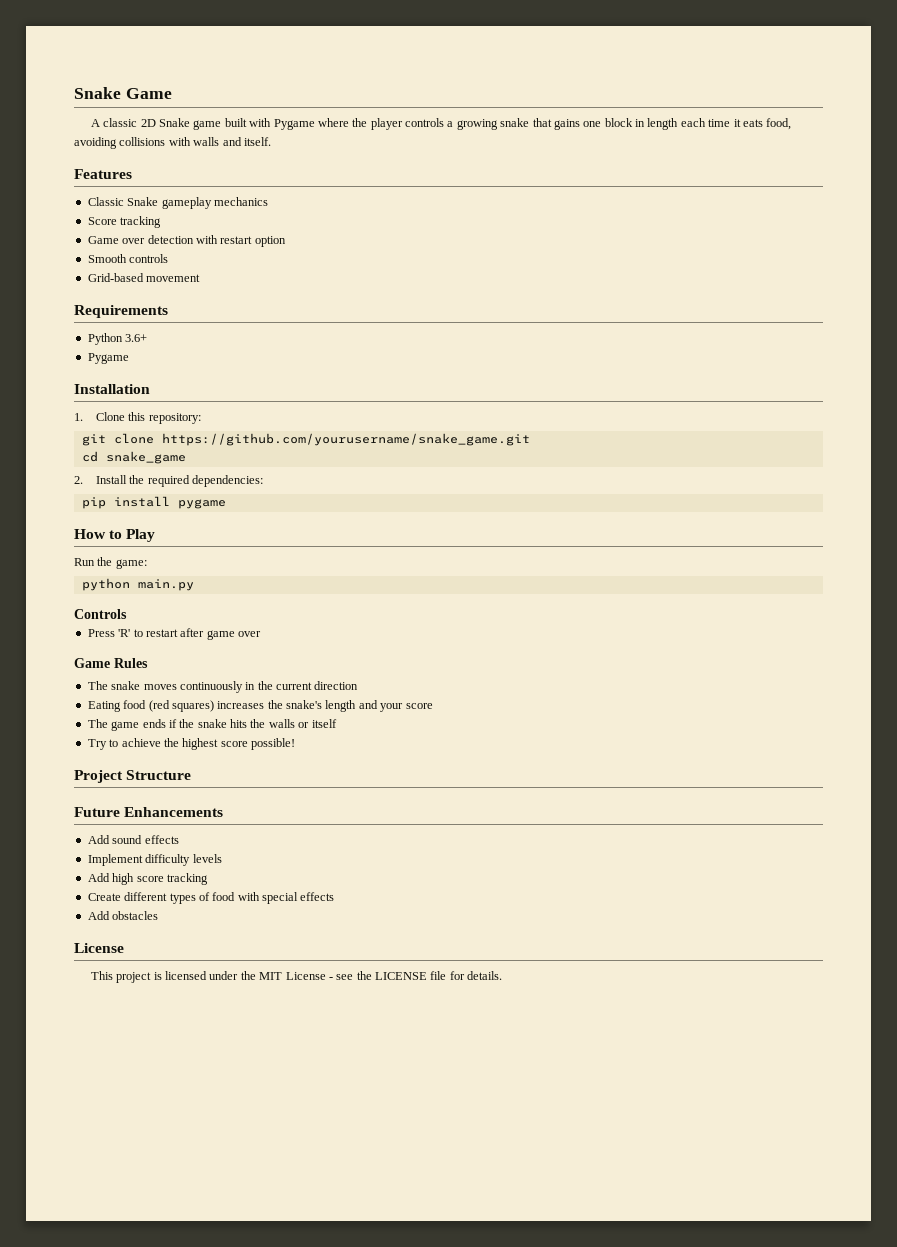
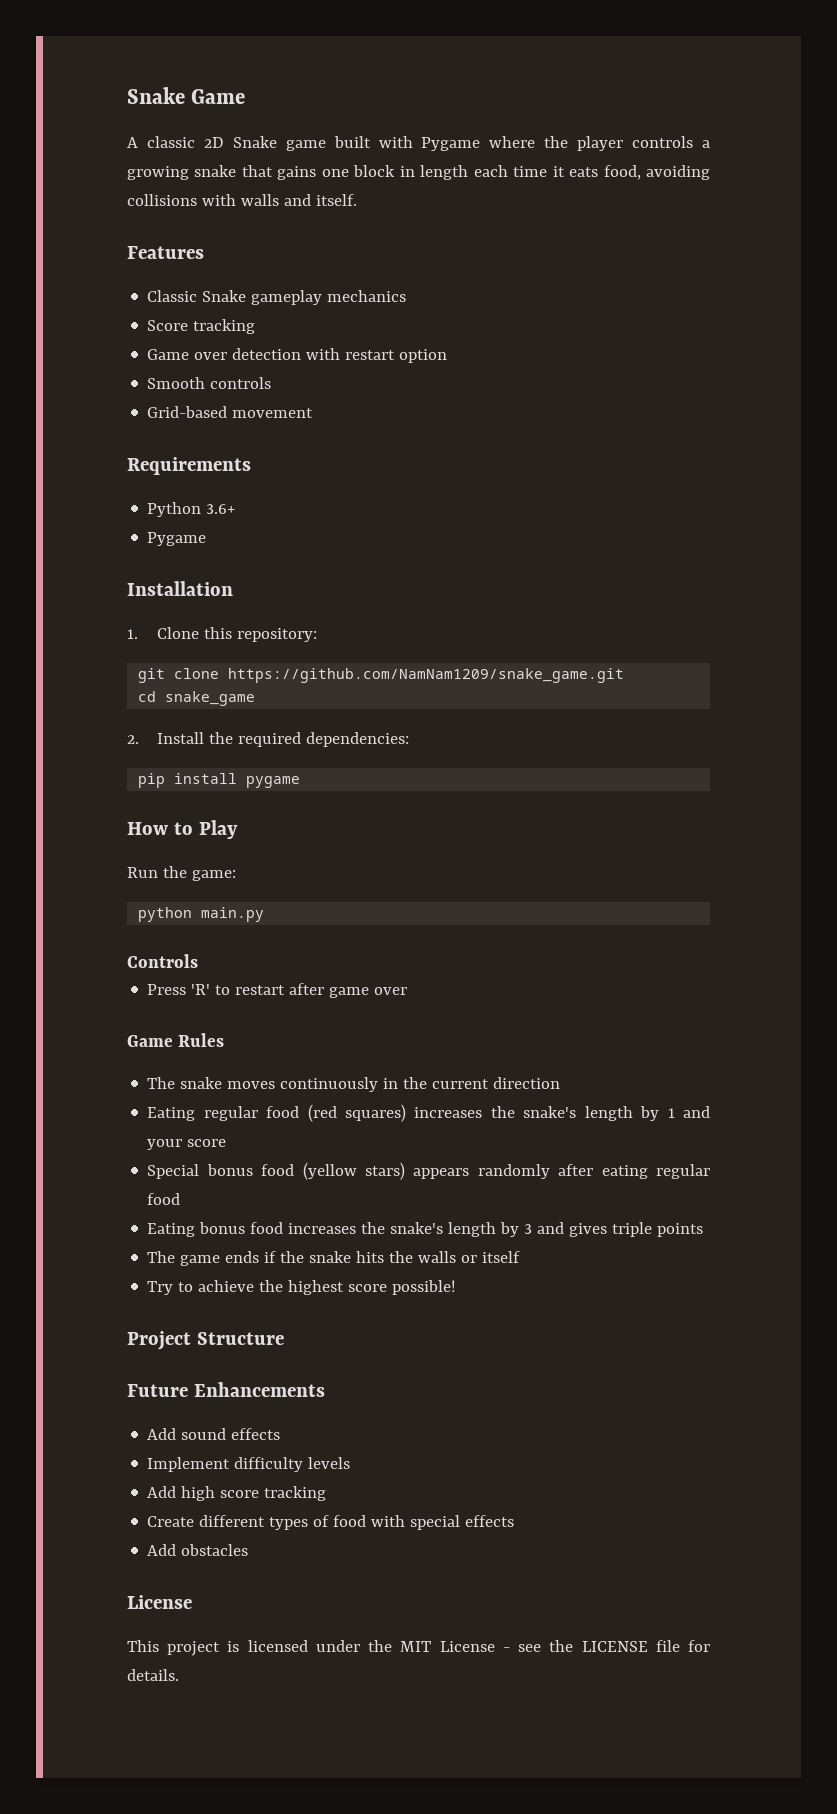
- git clone https://github.com/yourusername/snake_game.git
+ git clone https://github.com/NamNam1209/snake_game.git
- Eating food (red squares) increases the snake's length and your score
+ Eating regular food (red squares) increases the snake's length by 1 and your score
+ Special bonus food (yellow stars) appears randomly after eating regular food
+ Eating bonus food increases the snake's length by 3 and gives triple points

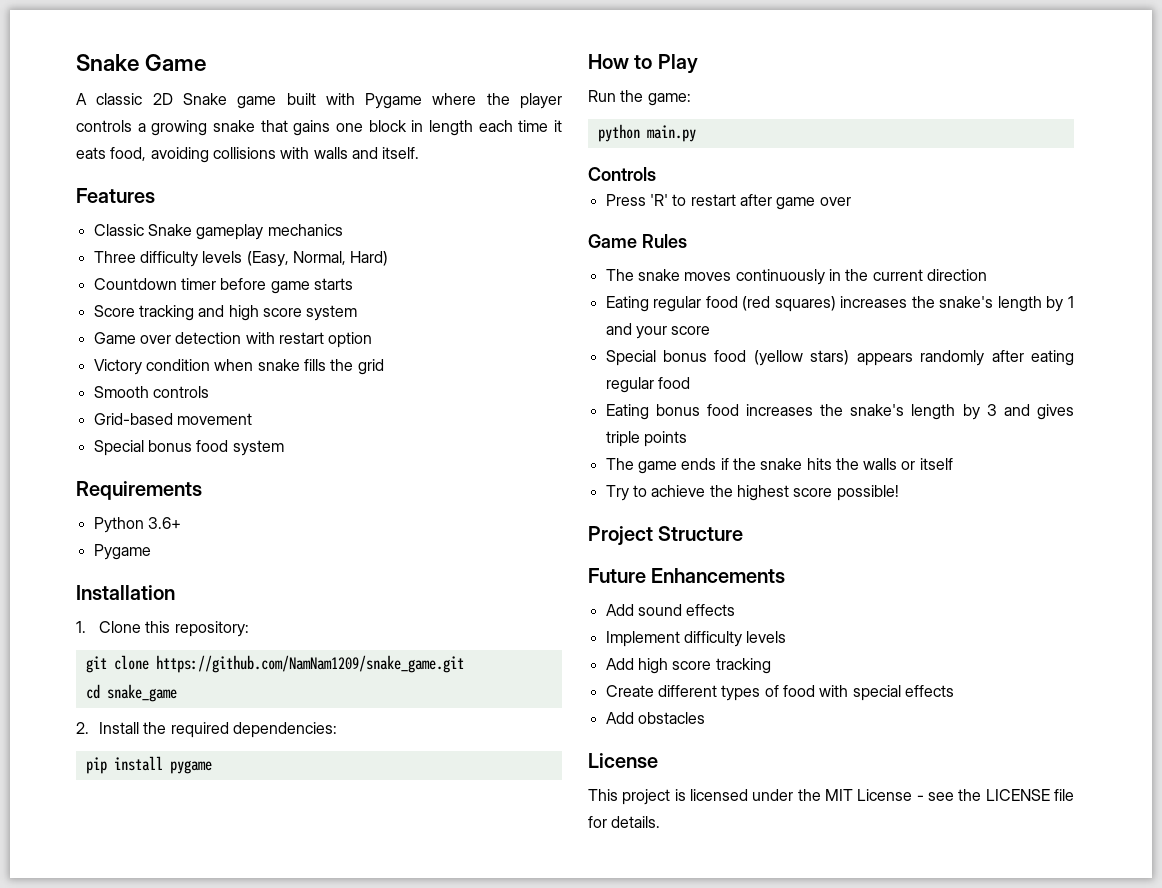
- Score tracking
+ Three difficulty levels (Easy, Normal, Hard)
+ Countdown timer before game starts
+ Score tracking and high score system
+ Victory condition when snake fills the grid
+ Special bonus food system

